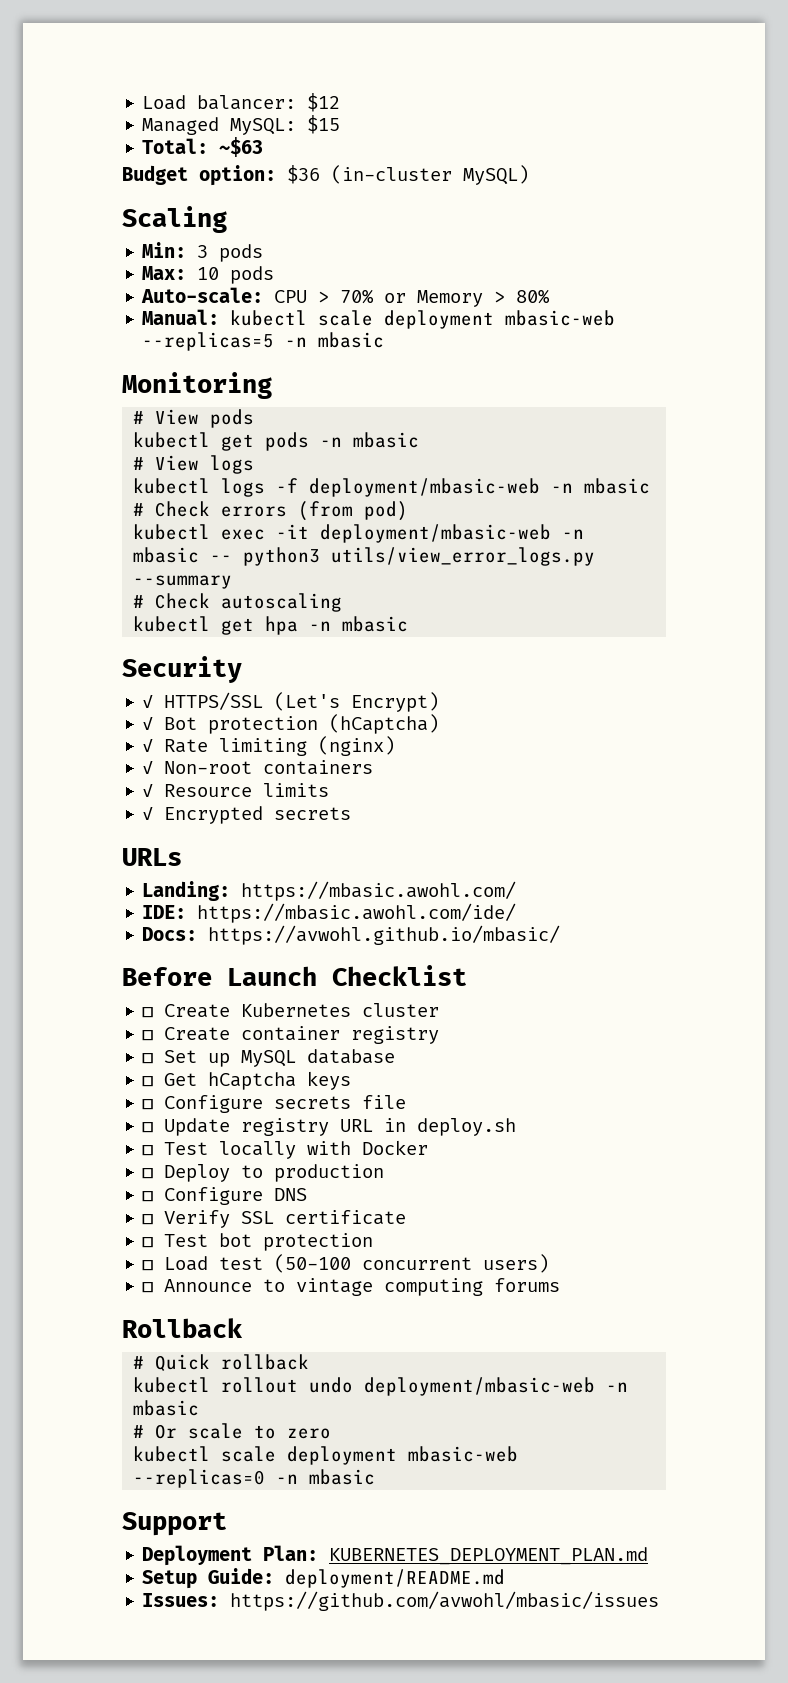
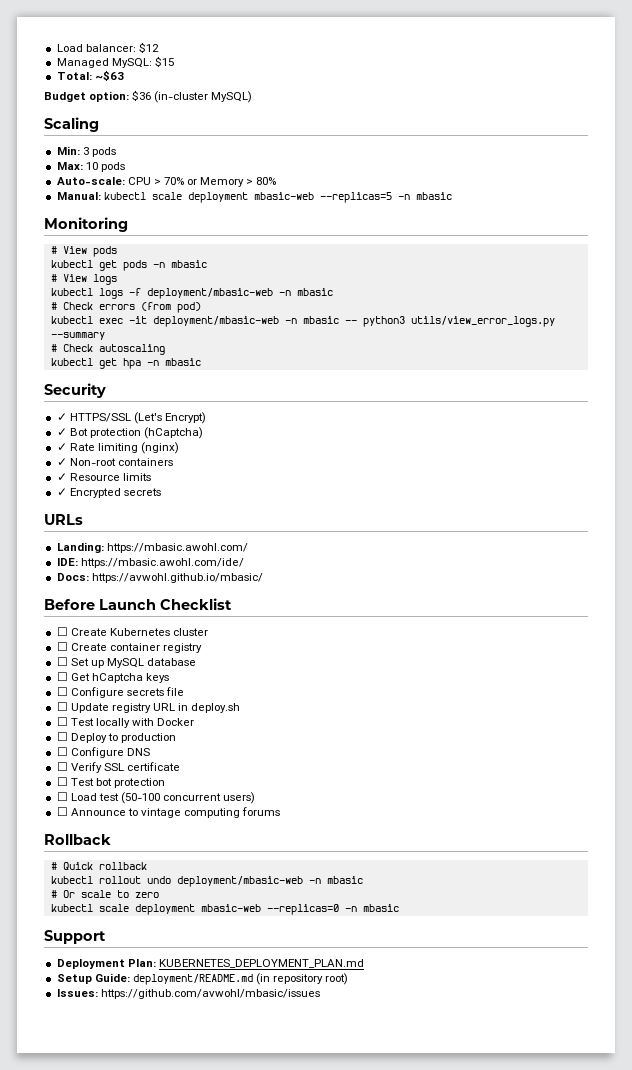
- Setup Guide: deployment/README.md
+ Setup Guide: deployment/README.md (in repository root)

